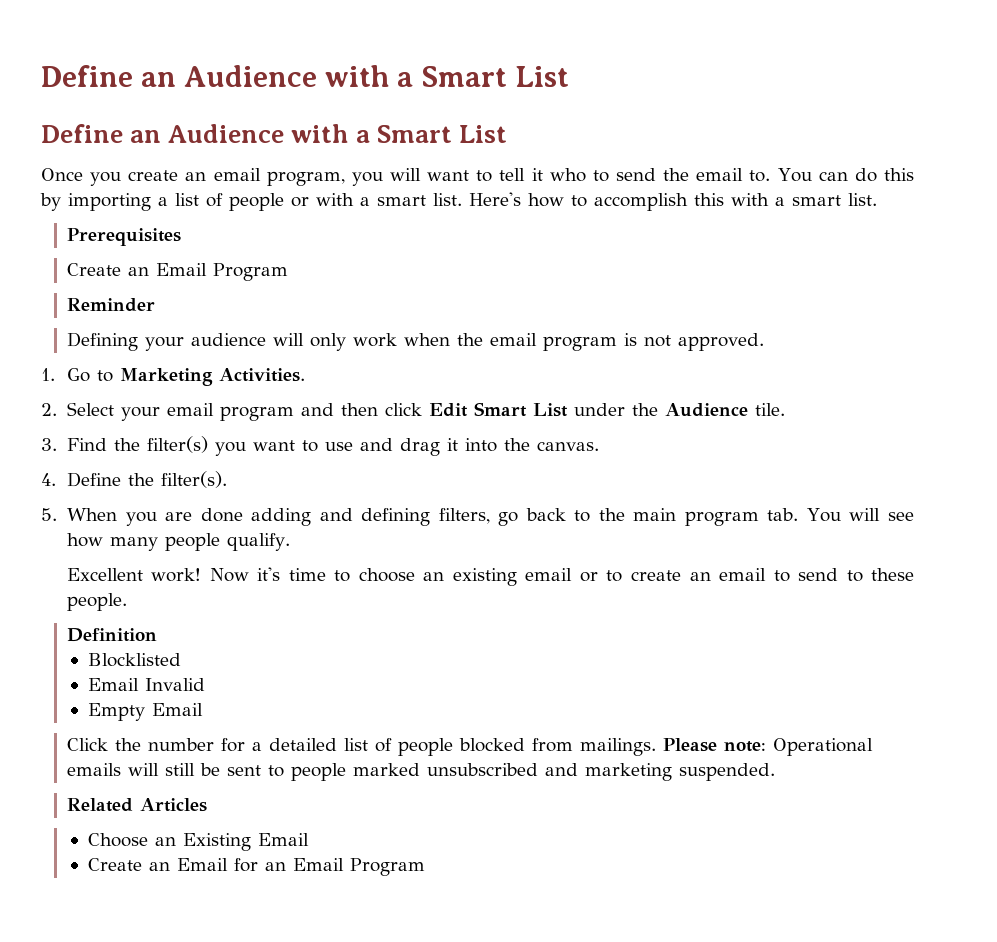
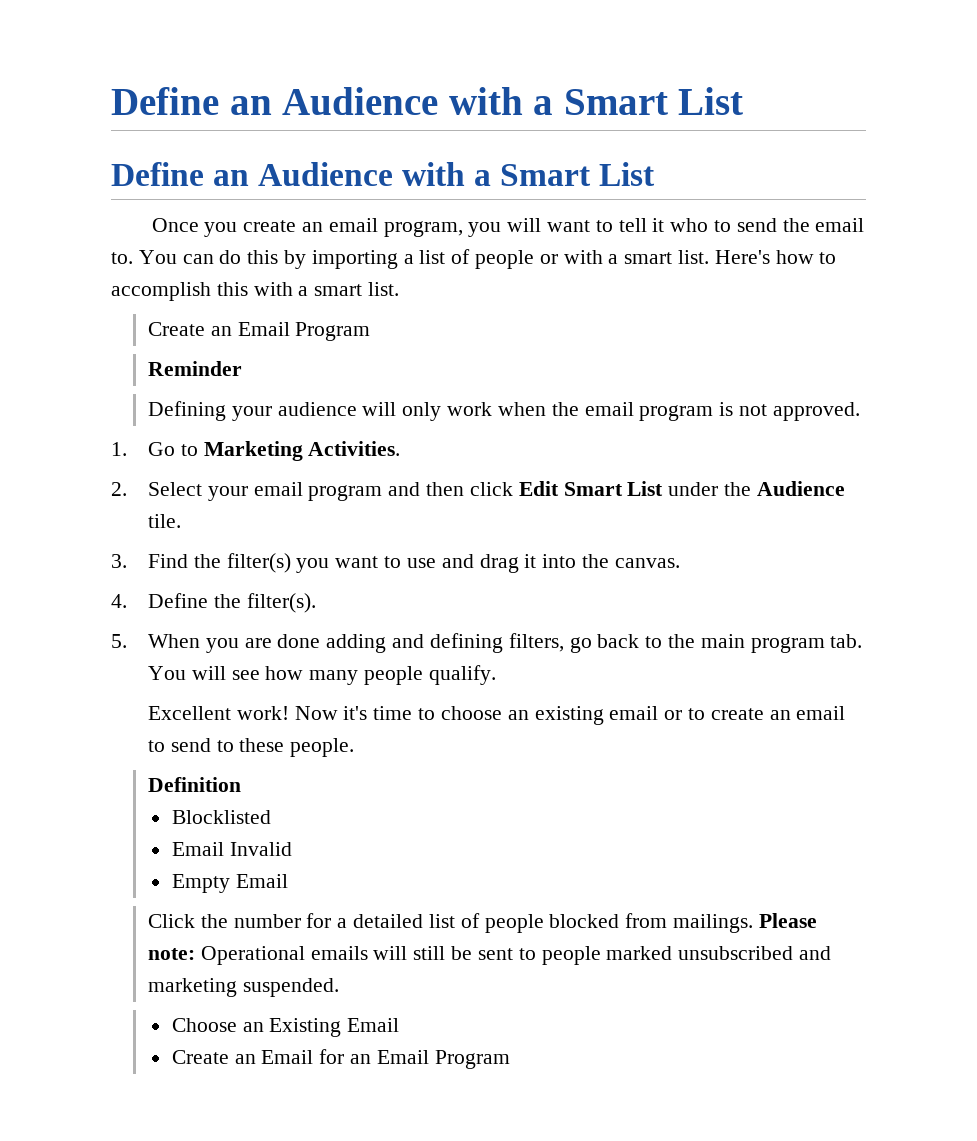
- Prerequisites
- Related Articles

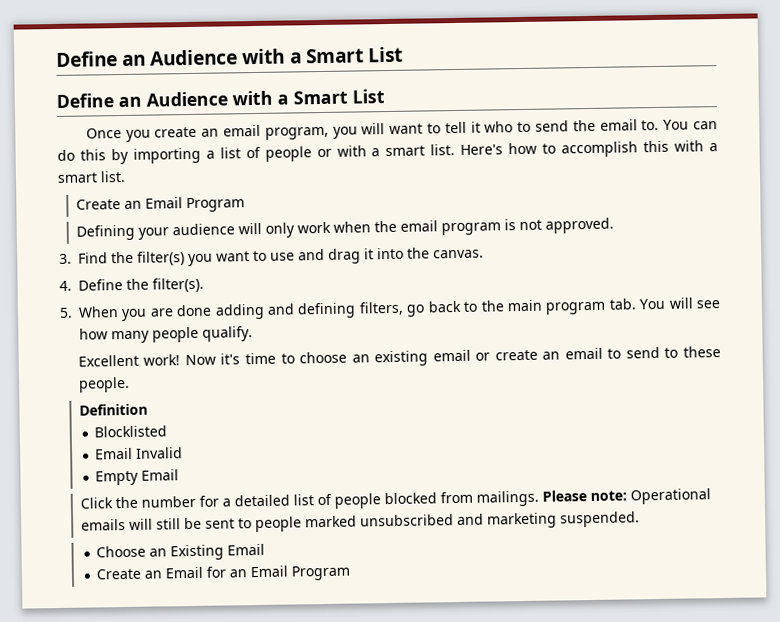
- Reminder
- 1. Go to Marketing Activities.
- 2. Select your email program and then click Edit Smart List under the Audience tile.
- Now it's time to choose an existing email or to create an email to send to these people.
+ Now it's time to choose an existing email or create an email to send to these people.

